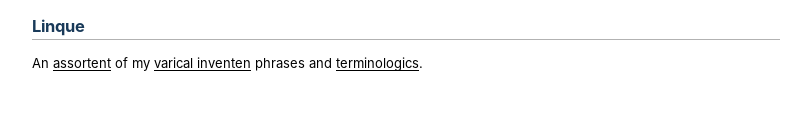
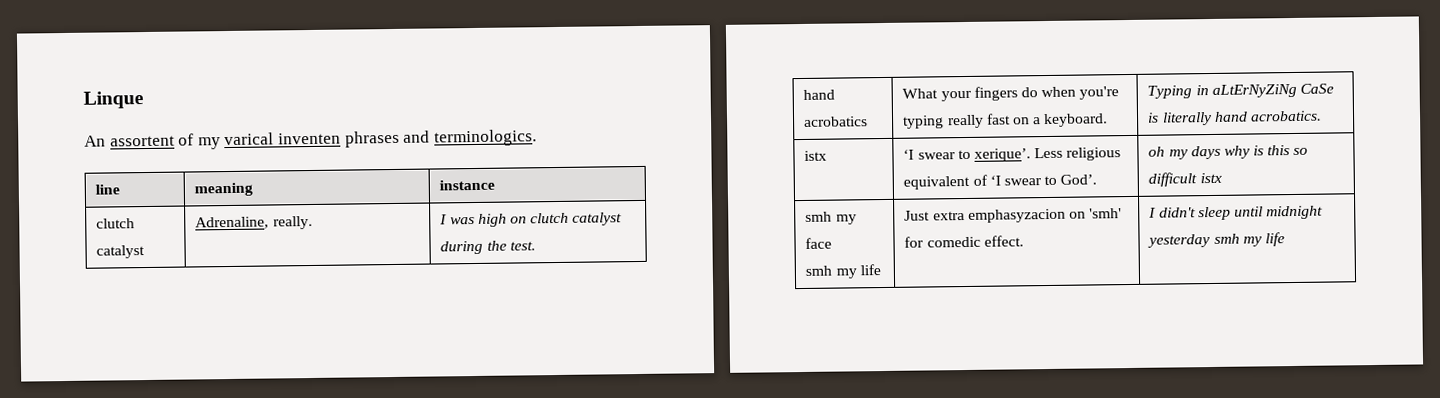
+ line | meaning | instance
+ clutch catalyst | Adrenaline, really. | I was high on clutch catalyst during the test.
+ hand acrobatics | What your fingers do when you're typing really fast on a keyboard. | Typing in aLtErNyZiNg CaSe is literally hand acrobatics.
+ istx | ‘I swear to xerique’. Less religious equivalent of ‘I swear to God’. | oh my days why is this so difficult istx
+ smh my face
+ smh my life | Just extra emphasyzacion on 'smh' for comedic effect. | I didn't sleep until midnight yesterday smh my life

